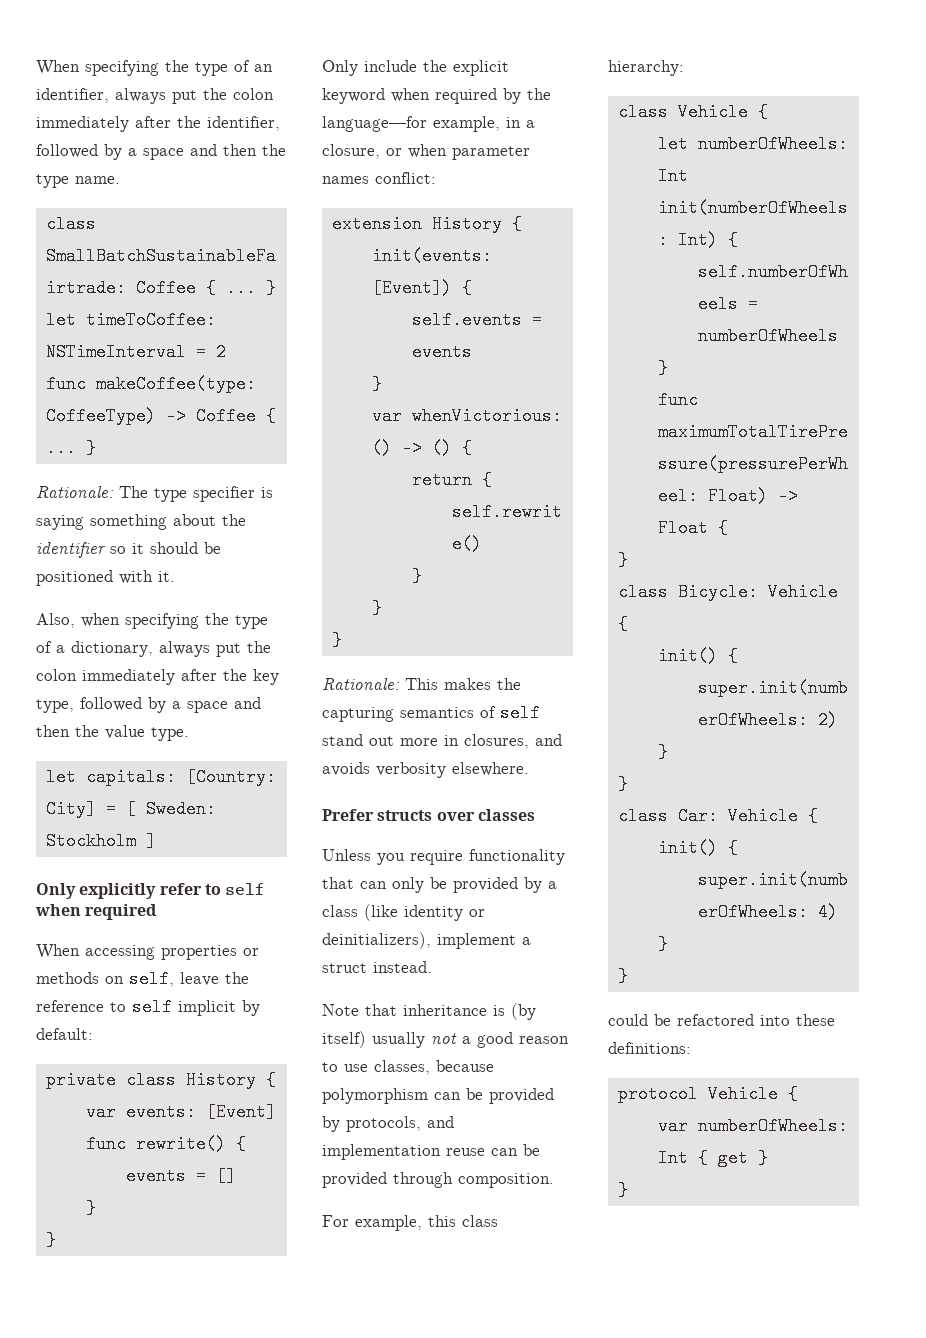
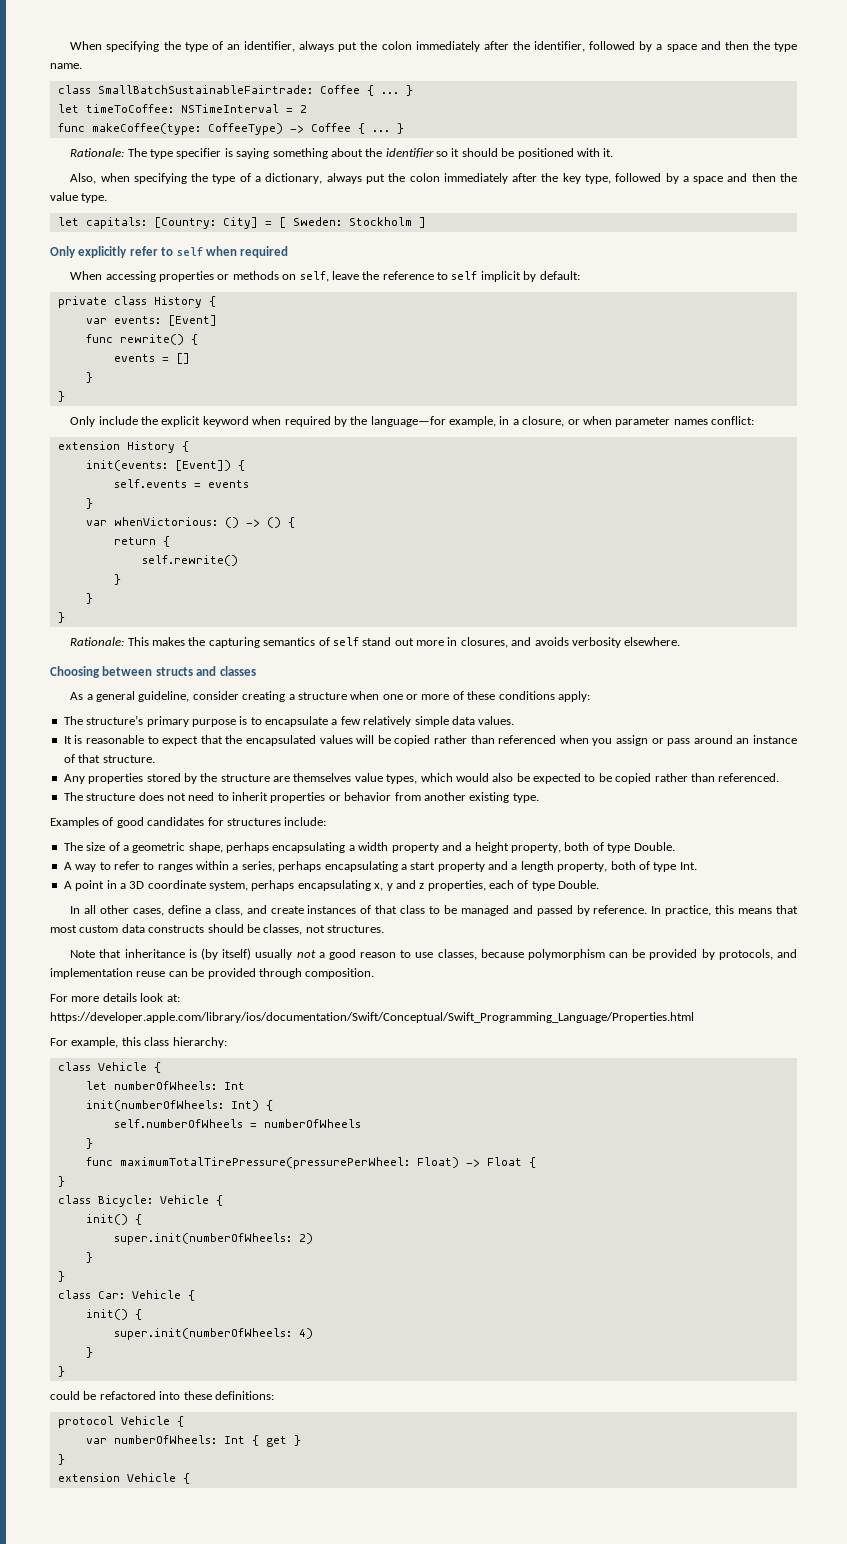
- Prefer structs over classes
- Unless you require functionality that can only be provided by a class (like identity or deinitializers), implement a struct instead.
+ Choosing between structs and classes
+ As a general guideline, consider creating a structure when one or more of these conditions apply:
+ The structure’s primary purpose is to encapsulate a few relatively simple data values.
+ It is reasonable to expect that the encapsulated values will be copied rather than referenced when you assign or pass around an instance of that structure.
+ Any properties stored by the structure are themselves value types, which would also be expected to be copied rather than referenced.
+ The structure does not need to inherit properties or behavior from another existing type.
+ Examples of good candidates for structures include:
+ The size of a geometric shape, perhaps encapsulating a width property and a height property, both of type Double.
+ A way to refer to ranges within a series, perhaps encapsulating a start property and a length property, both of type Int.
+ A point in a 3D coordinate system, perhaps encapsulating x, y and z properties, each of type Double.
+ In all other cases, define a class, and create instances of that class to be managed and passed by reference. In practice, this means that most custom data constructs should be classes, not structures.
+ For more details look at: https://developer.apple.com/library/ios/documentation/Swift/Conceptual/Swift_Programming_Language/Properties.html
+ extension Vehicle {

